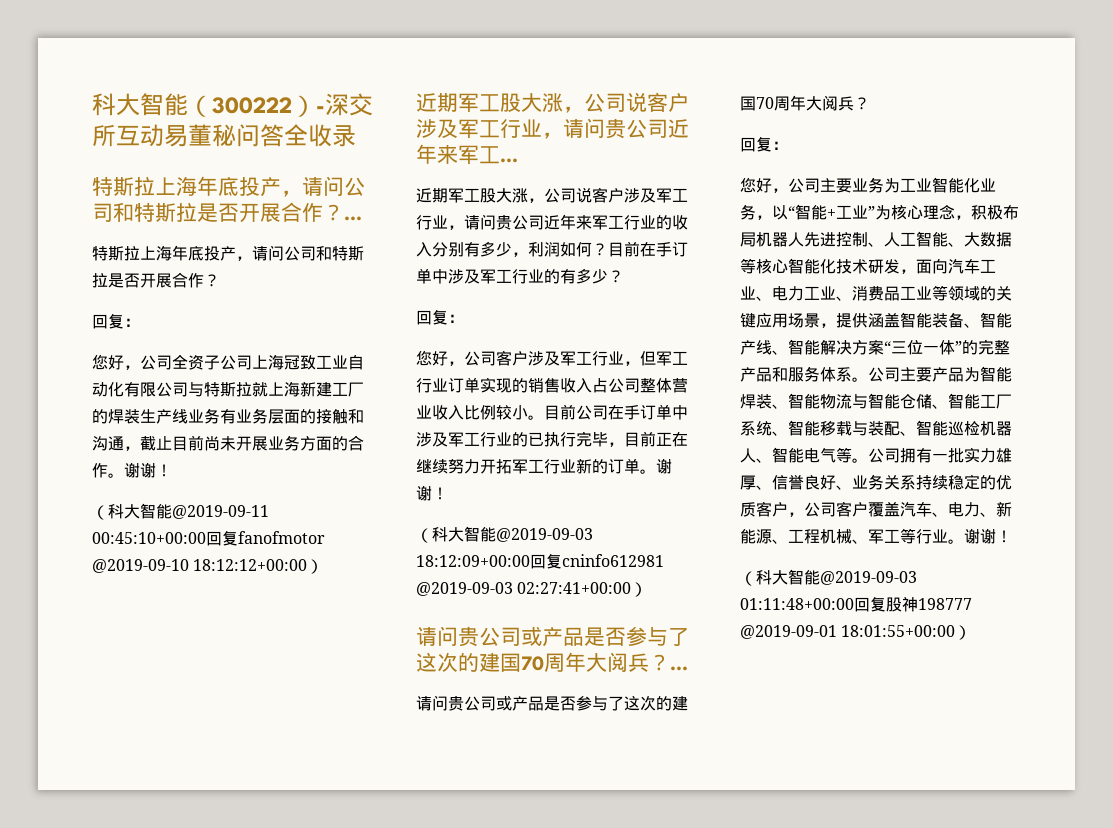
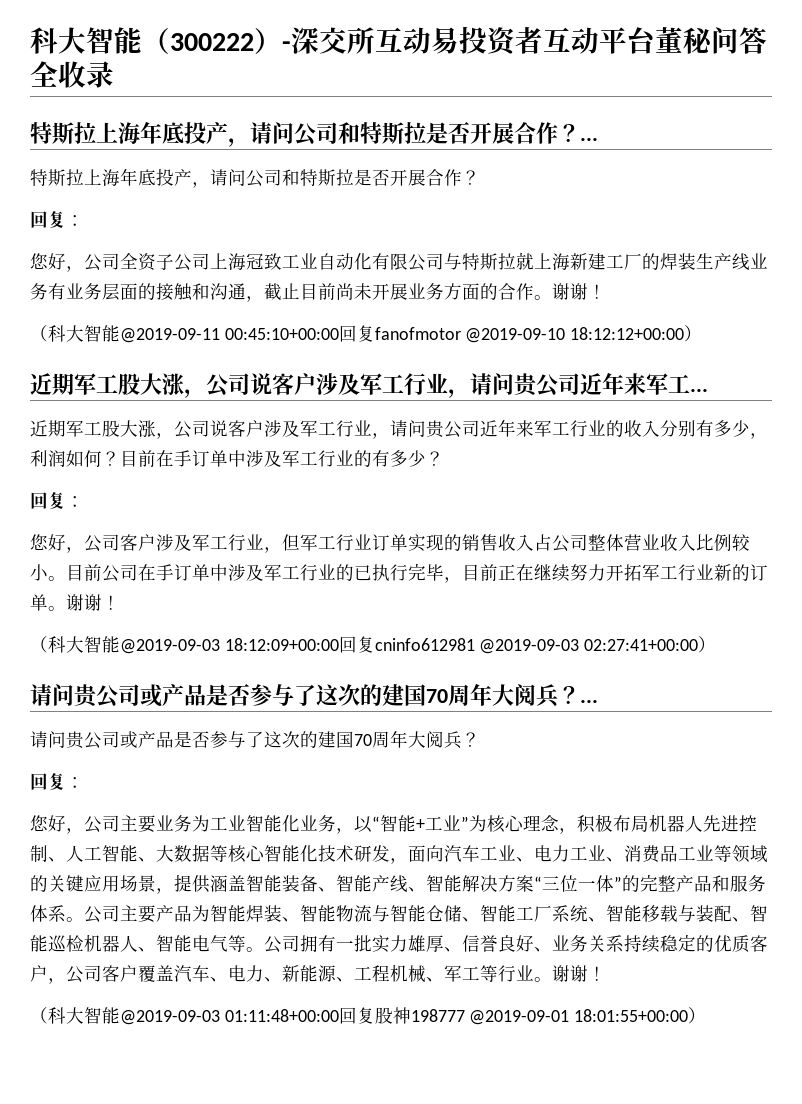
- 科大智能（300222）-深交所互动易董秘问答全收录
+ 科大智能（300222）-深交所互动易投资者互动平台董秘问答全收录

